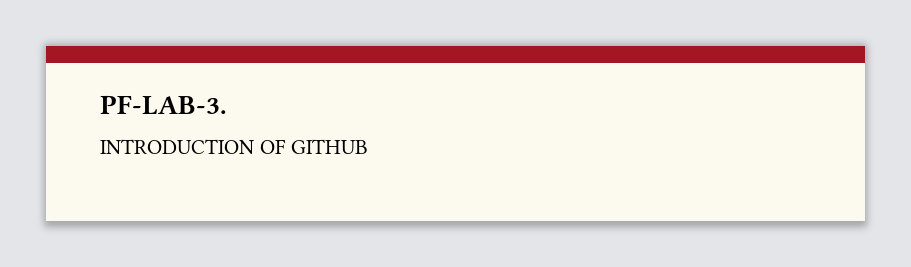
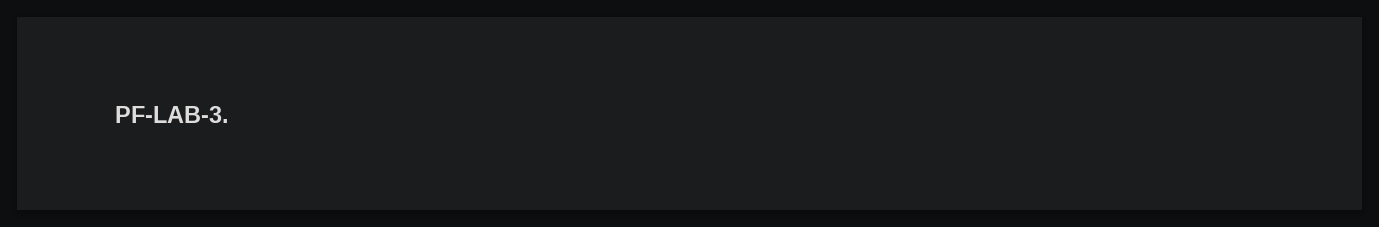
- INTRODUCTION OF GITHUB

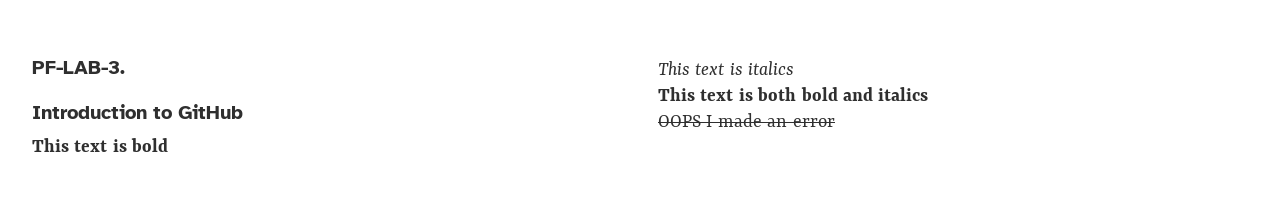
+ Introduction to GitHub
+ This text is bold
+ This text is italics
+ This text is both bold and italics
+ OOPS I made an error

